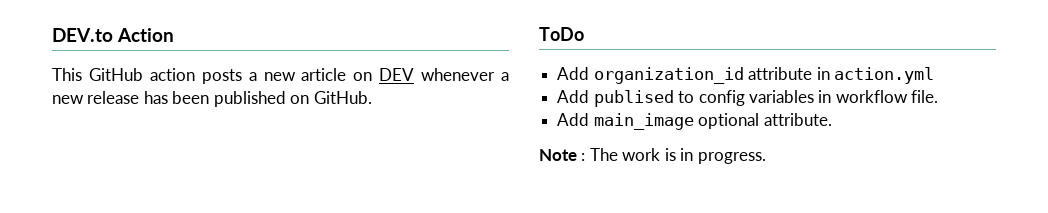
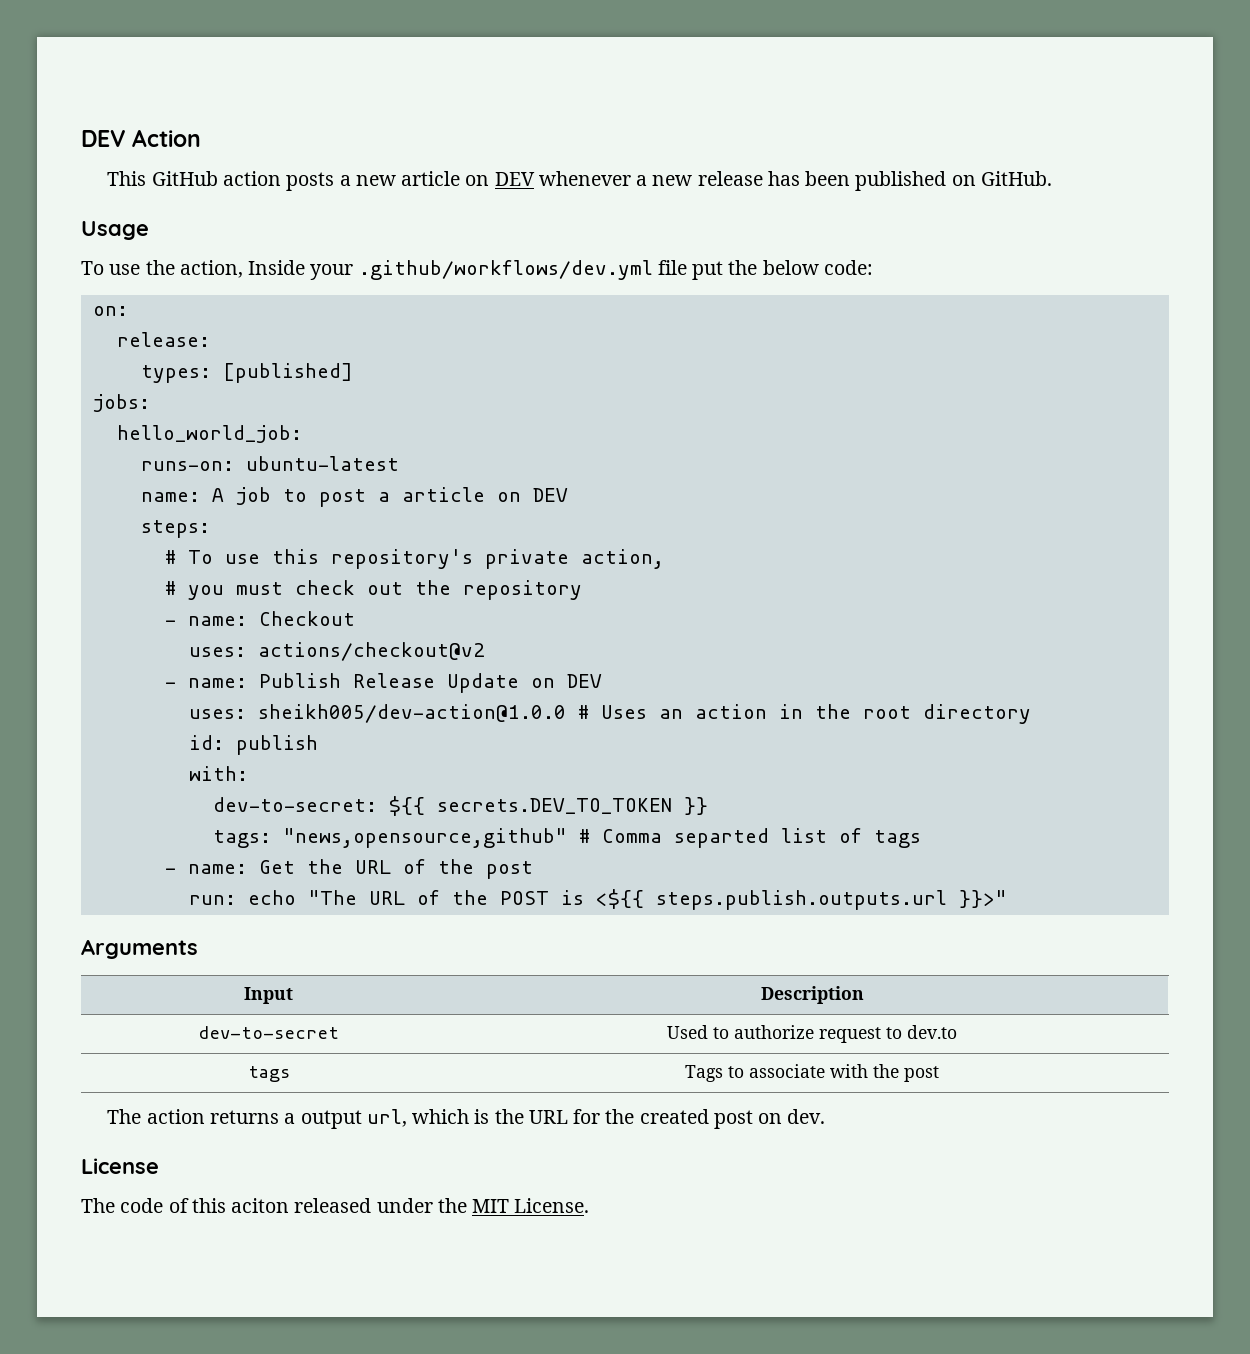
- DEV.to Action
+ DEV Action
- ToDo
- Add organization_id attribute in action.yml
- Add publised to config variables in workflow file.
- Add main_image optional attribute.
- Note : The work is in progress.
+ Usage
+ To use the action, Inside your .github/workflows/dev.yml file put the below code:
+ on:
+ release:
+ types: [published]
+ jobs:
+ hello_world_job:
+ runs-on: ubuntu-latest
+ name: A job to post a article on DEV
+ steps:
+ # To use this repository's private action,
+ # you must check out the repository
+ - name: Checkout
+ uses: actions/checkout@v2
+ - name: Publish Release Update on DEV
+ uses: sheikh005/dev-action@1.0.0 # Uses an action in the root directory
+ id: publish
+ with:
+ dev-to-secret: ${{ secrets.DEV_TO_TOKEN }}
+ tags: "news,opensource,github" # Comma separted list of tags
+ - name: Get the URL of the post
+ run: echo "The URL of the POST is <${{ steps.publish.outputs.url }}>"
+ Arguments
+ Input | Description
+ dev-to-secret | Used to authorize request to dev.to
+ tags | Tags to associate with the post
+ The action returns a output url, which is the URL for the created post on dev.
+ License
+ The code of this aciton released under the MIT License.

